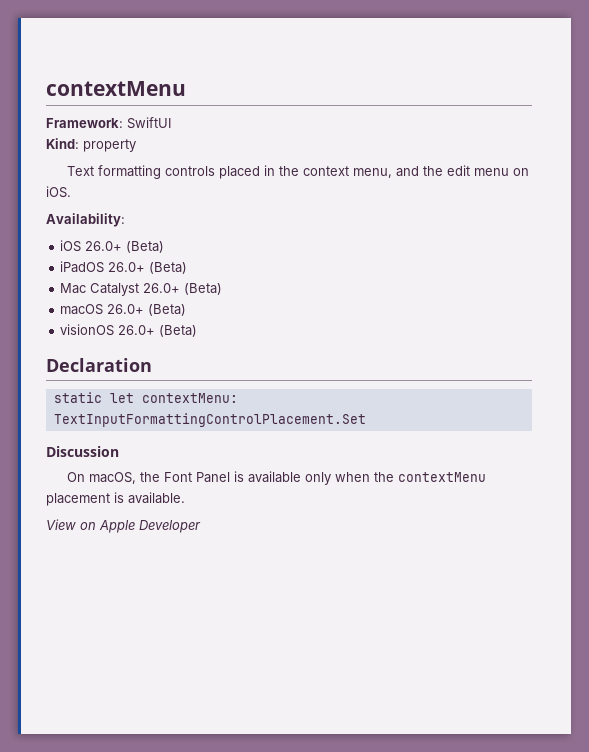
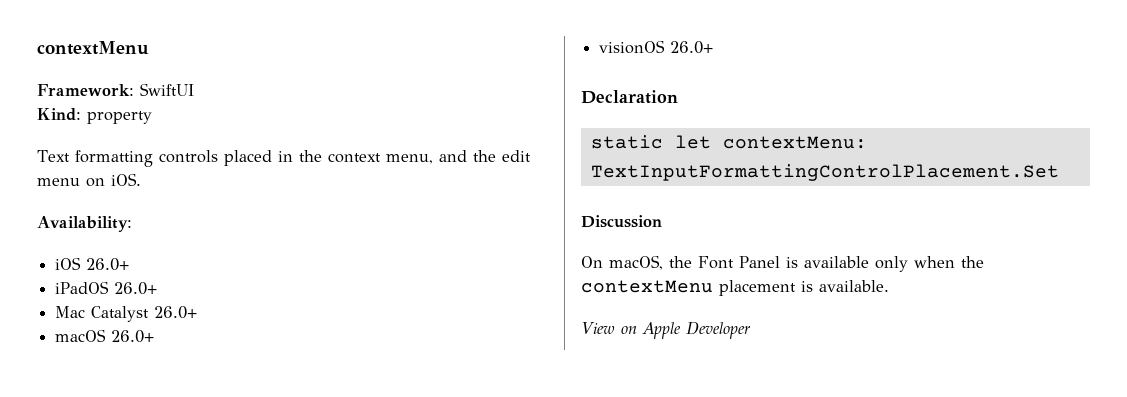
- iOS 26.0+ (Beta)
+ iOS 26.0+
- iPadOS 26.0+ (Beta)
+ iPadOS 26.0+
- Mac Catalyst 26.0+ (Beta)
+ Mac Catalyst 26.0+
- macOS 26.0+ (Beta)
+ macOS 26.0+
- visionOS 26.0+ (Beta)
+ visionOS 26.0+

